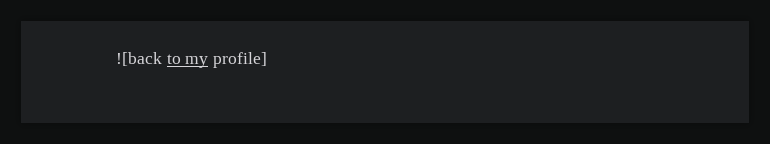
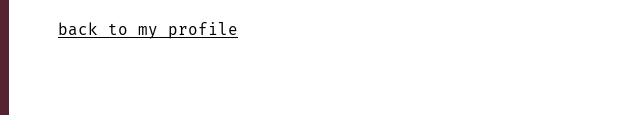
- ![back to my profile]
+ back to my profile

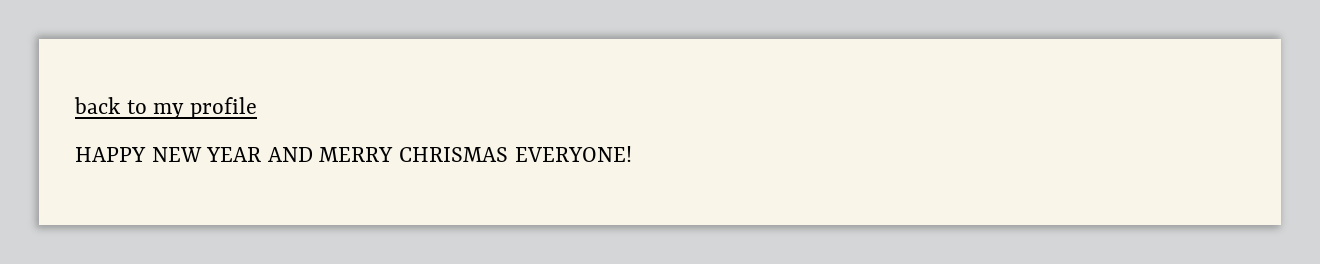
+ HAPPY NEW YEAR AND MERRY CHRISMAS EVERYONE!

